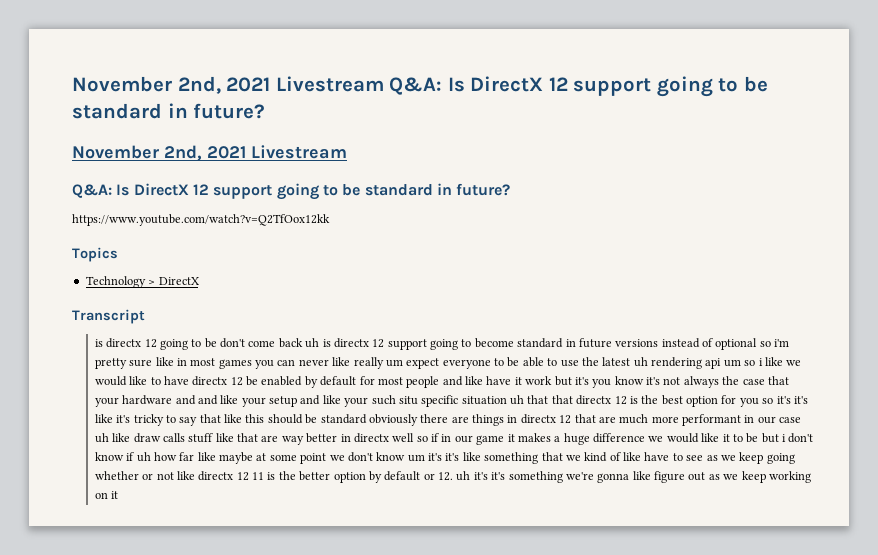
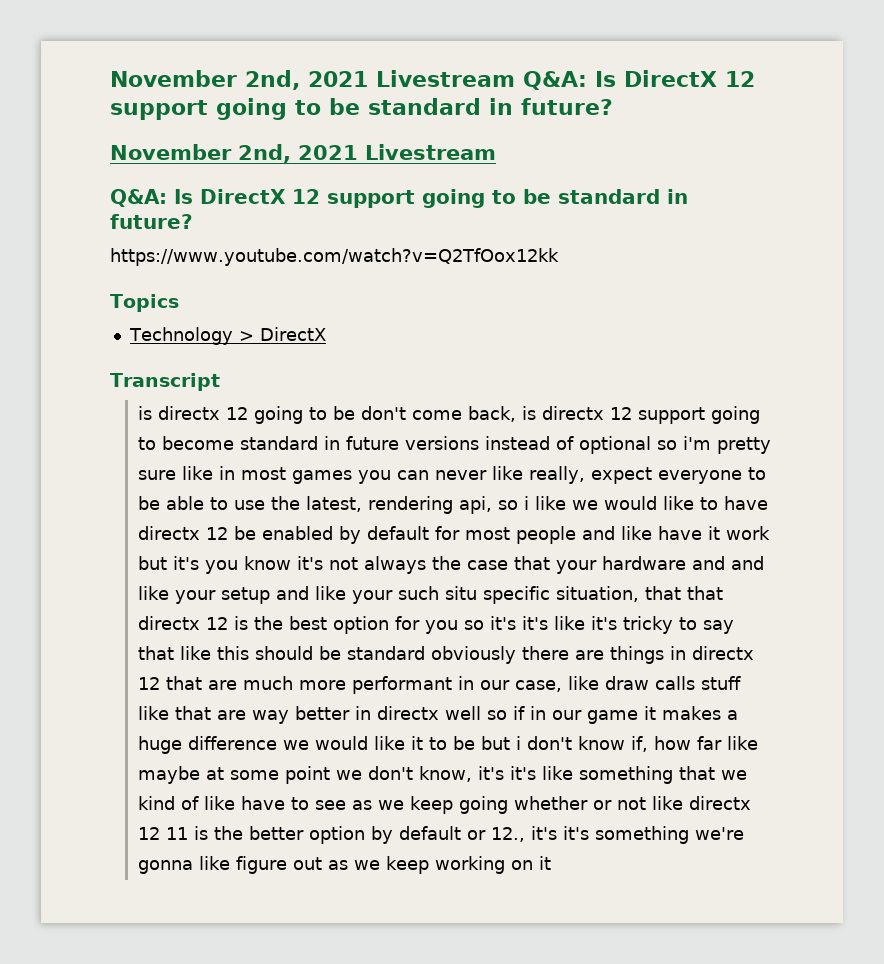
- is directx 12 going to be don't come back uh is directx 12 support going to become standard in future versions instead of optional so i'm pretty sure like in most games you can never like really um expect everyone to be able to use the latest uh rendering api um so i like we would like to have directx 12 be enabled by default for most people and like have it work but it's you know it's not always the case that your hardware and and like your setup and like your such situ specific situation uh that that directx 12 is the best option for you so it's it's like it's tricky to say that like this should be standard obviously there are things in directx 12 that are much more performant in our case uh like draw calls stuff like that are way better in directx well so if in our game it makes a huge difference we would like it to be but i don't know if uh how far like maybe at some point we don't know um it's it's like something that we kind of like have to see as we keep going whether or not like directx 12 11 is the better option by default or 12. uh it's it's something we're gonna like figure out as we keep working on it
+ is directx 12 going to be don't come back, is directx 12 support going to become standard in future versions instead of optional so i'm pretty sure like in most games you can never like really, expect everyone to be able to use the latest, rendering api, so i like we would like to have directx 12 be enabled by default for most people and like have it work but it's you know it's not always the case that your hardware and and like your setup and like your such situ specific situation, that that directx 12 is the best option for you so it's it's like it's tricky to say that like this should be standard obviously there are things in directx 12 that are much more performant in our case, like draw calls stuff like that are way better in directx well so if in our game it makes a huge difference we would like it to be but i don't know if, how far like maybe at some point we don't know, it's it's like something that we kind of like have to see as we keep going whether or not like directx 12 11 is the better option by default or 12., it's it's something we're gonna like figure out as we keep working on it

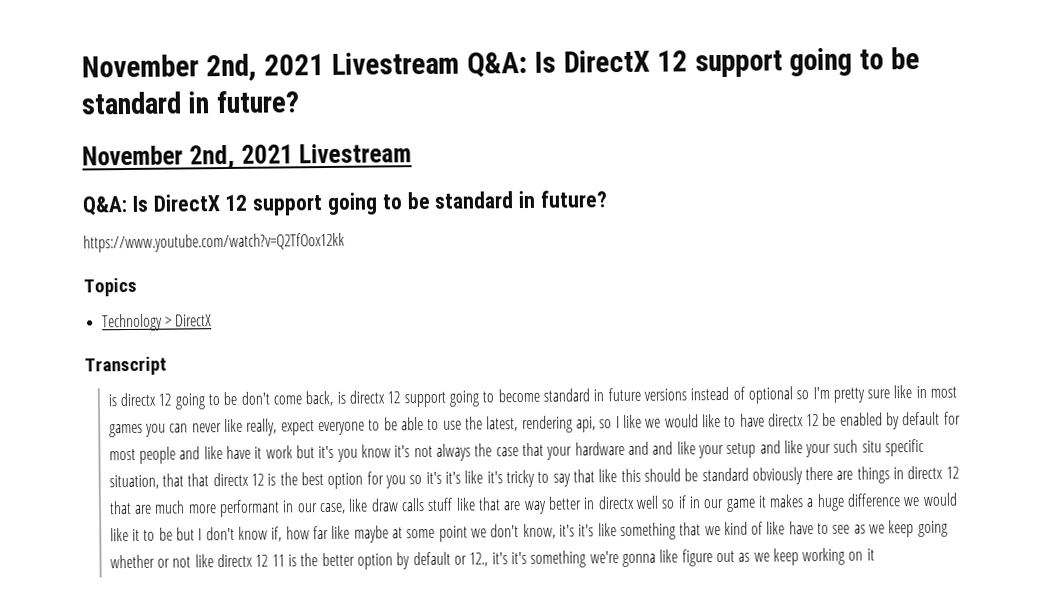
- is directx 12 going to be don't come back, is directx 12 support going to become standard in future versions instead of optional so i'm pretty sure like in most games you can never like really, expect everyone to be able to use the latest, rendering api, so i like we would like to have directx 12 be enabled by default for most people and like have it work but it's you know it's not always the case that your hardware and and like your setup and like your such situ specific situation, that that directx 12 is the best option for you so it's it's like it's tricky to say that like this should be standard obviously there are things in directx 12 that are much more performant in our case, like draw calls stuff like that are way better in directx well so if in our game it makes a huge difference we would like it to be but i don't know if, how far like maybe at some point we don't know, it's it's like something that we kind of like have to see as we keep going whether or not like directx 12 11 is the better option by default or 12., it's it's something we're gonna like figure out as we keep working on it
+ is directx 12 going to be don't come back, is directx 12 support going to become standard in future versions instead of optional so I'm pretty sure like in most games you can never like really, expect everyone to be able to use the latest, rendering api, so I like we would like to have directx 12 be enabled by default for most people and like have it work but it's you know it's not always the case that your hardware and and like your setup and like your such situ specific situation, that that directx 12 is the best option for you so it's it's like it's tricky to say that like this should be standard obviously there are things in directx 12 that are much more performant in our case, like draw calls stuff like that are way better in directx well so if in our game it makes a huge difference we would like it to be but I don't know if, how far like maybe at some point we don't know, it's it's like something that we kind of like have to see as we keep going whether or not like directx 12 11 is the better option by default or 12., it's it's something we're gonna like figure out as we keep working on it

